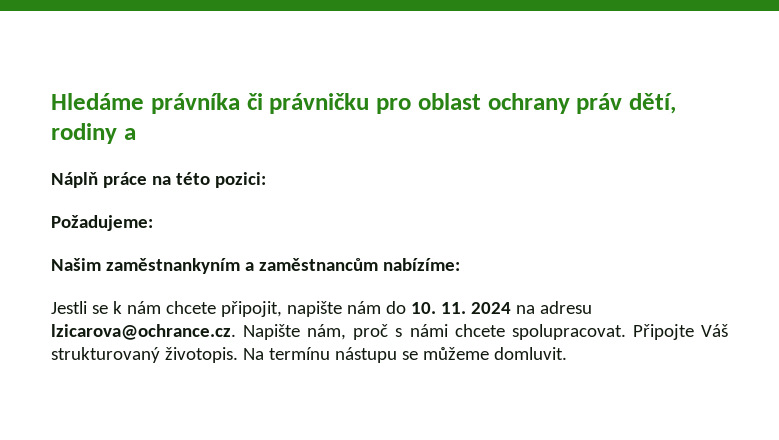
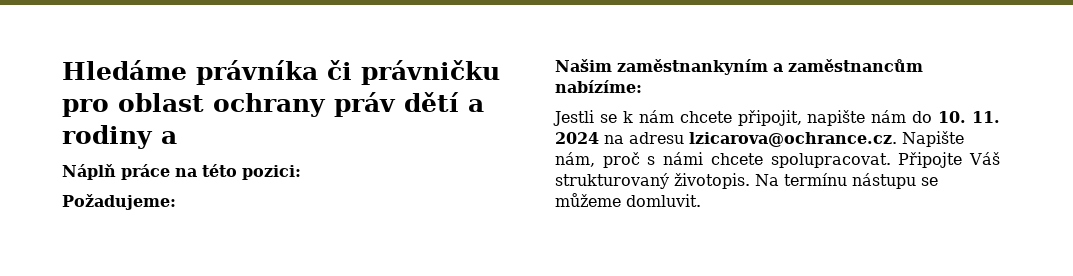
- Hledáme právníka či právničku pro oblast ochrany práv dětí, rodiny a
+ Hledáme právníka či právničku pro oblast ochrany práv dětí a rodiny a

